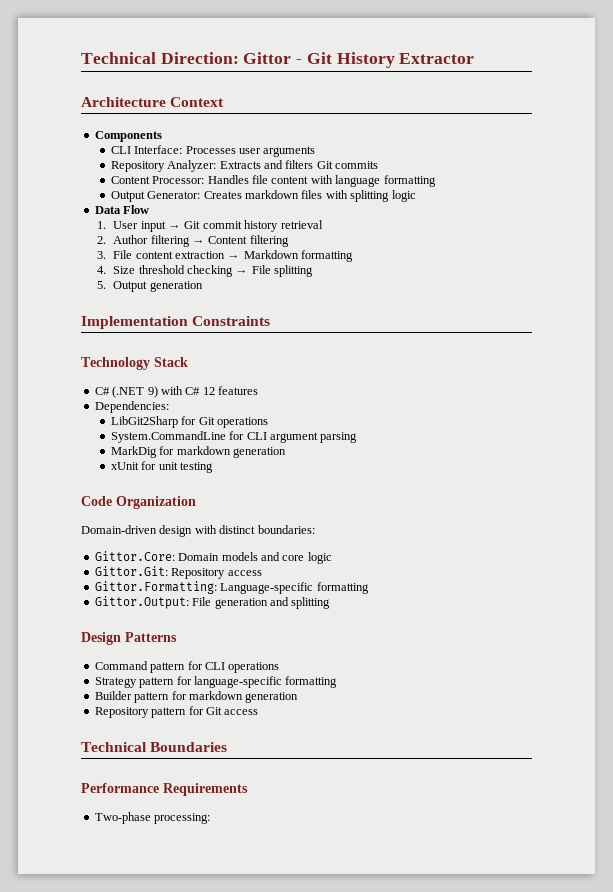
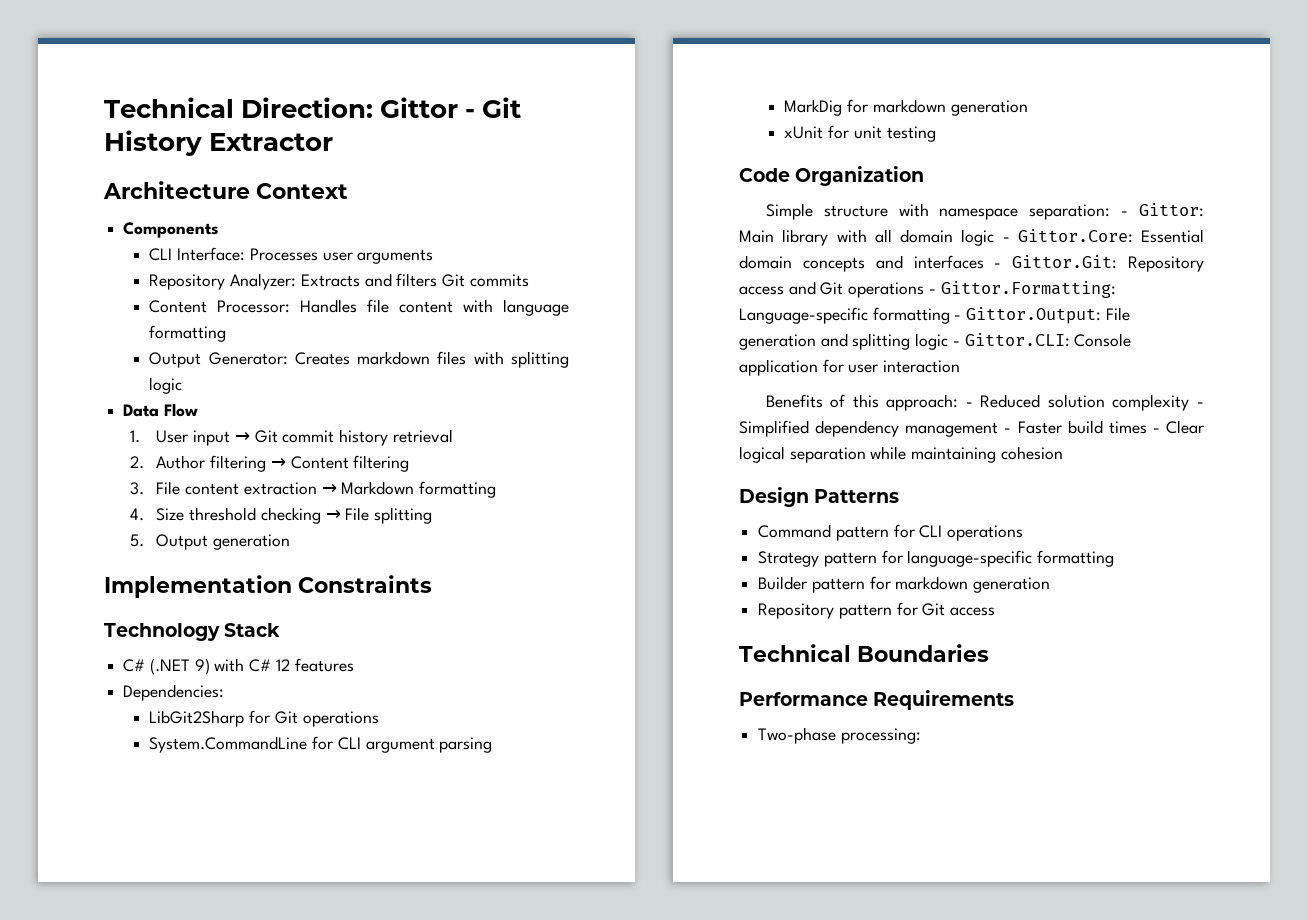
- Domain-driven design with distinct boundaries:
- Gittor.Core: Domain models and core logic
- Gittor.Git: Repository access
- Gittor.Formatting: Language-specific formatting
- Gittor.Output: File generation and splitting
+ Simple structure with namespace separation: - Gittor: Main library with all domain logic - Gittor.Core: Essential domain concepts and interfaces - Gittor.Git: Repository access and Git operations - Gittor.Formatting: Language-specific formatting - Gittor.Output: File generation and splitting logic - Gittor.CLI: Console application for user interaction
+ Benefits of this approach: - Reduced solution complexity - Simplified dependency management - Faster build times - Clear logical separation while maintaining cohesion

